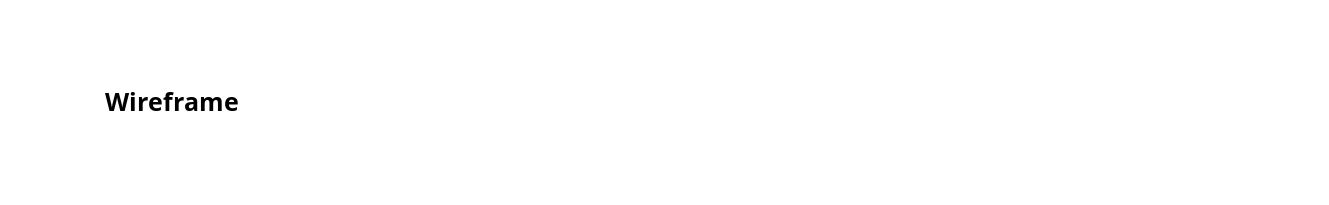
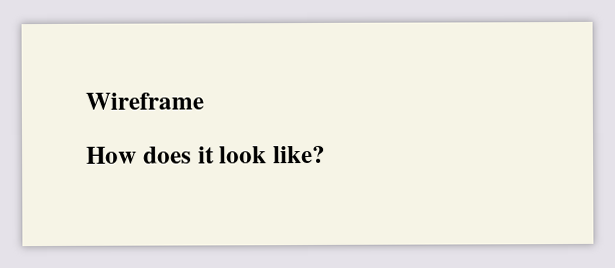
+ How does it look like?

